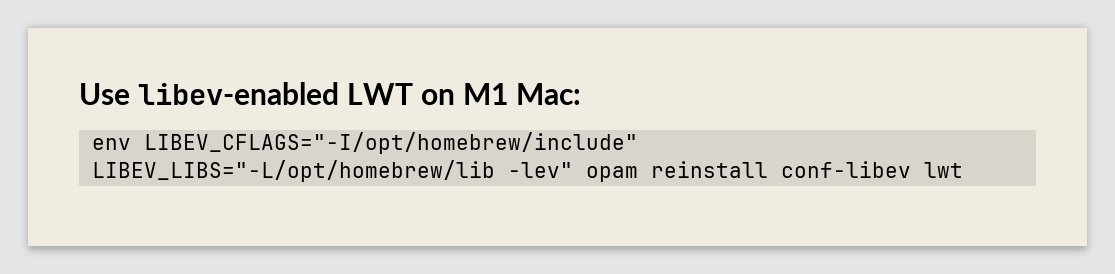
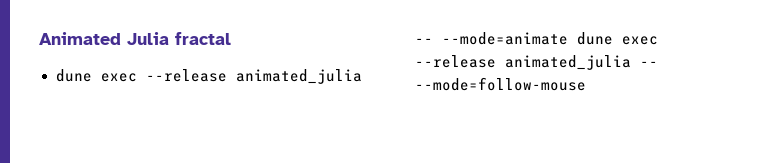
- Use libev-enabled LWT on M1 Mac:
- env LIBEV_CFLAGS="-I/opt/homebrew/include" LIBEV_LIBS="-L/opt/homebrew/lib -lev" opam reinstall conf-libev lwt
+ Animated Julia fractal
+ dune exec --release animated_julia -- --mode=animate dune exec --release animated_julia -- --mode=follow-mouse

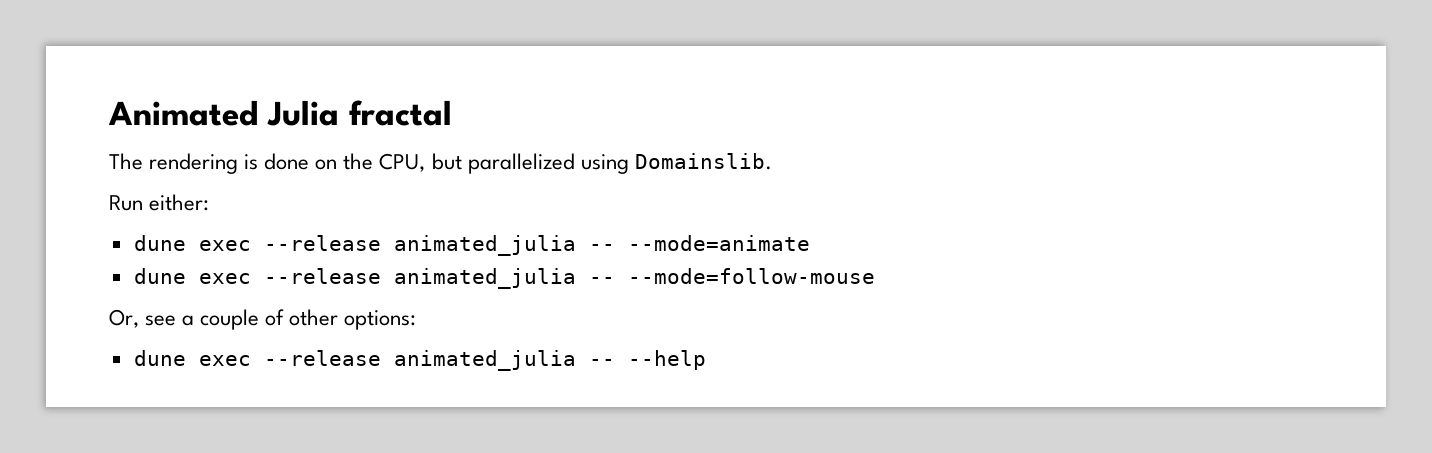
+ The rendering is done on the CPU, but parallelized using Domainslib.
+ Run either:
- dune exec --release animated_julia -- --mode=animate dune exec --release animated_julia -- --mode=follow-mouse
+ dune exec --release animated_julia -- --mode=animate
+ dune exec --release animated_julia -- --mode=follow-mouse
+ Or, see a couple of other options:
+ dune exec --release animated_julia -- --help

